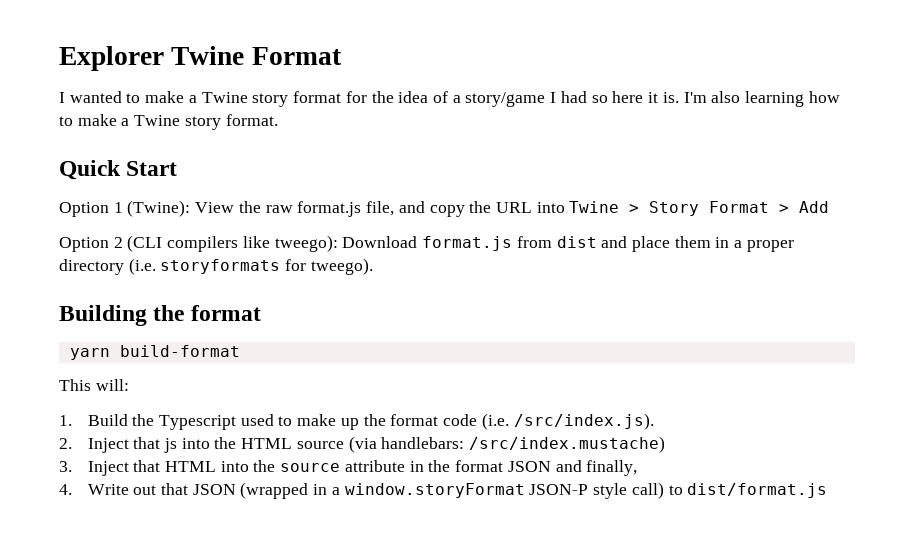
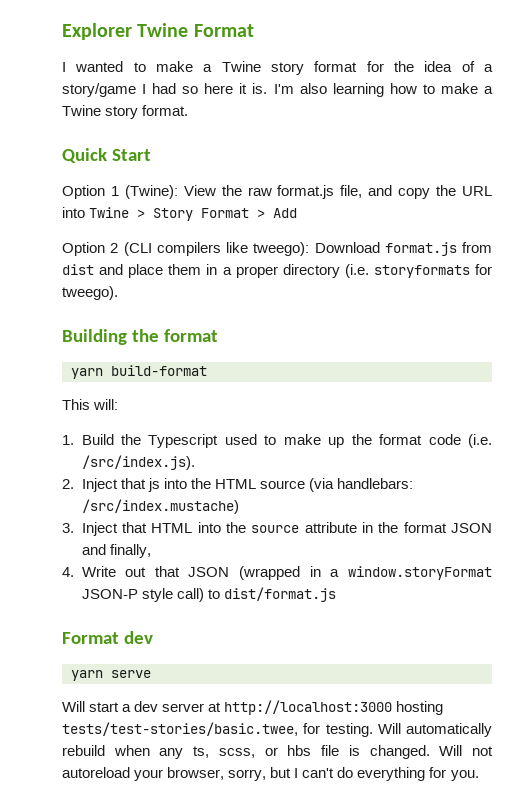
+ Format dev
+ yarn serve
+ Will start a dev server at http://localhost:3000 hosting tests/test-stories/basic.twee, for testing. Will automatically rebuild when any ts, scss, or hbs file is changed. Will not autoreload your browser, sorry, but I can't do everything for you.

